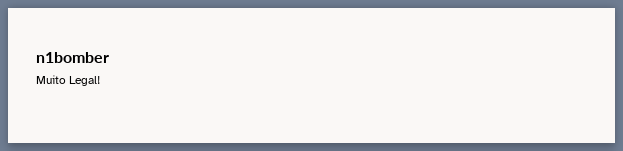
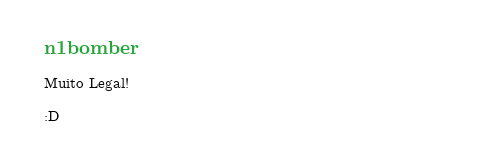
+ :D

